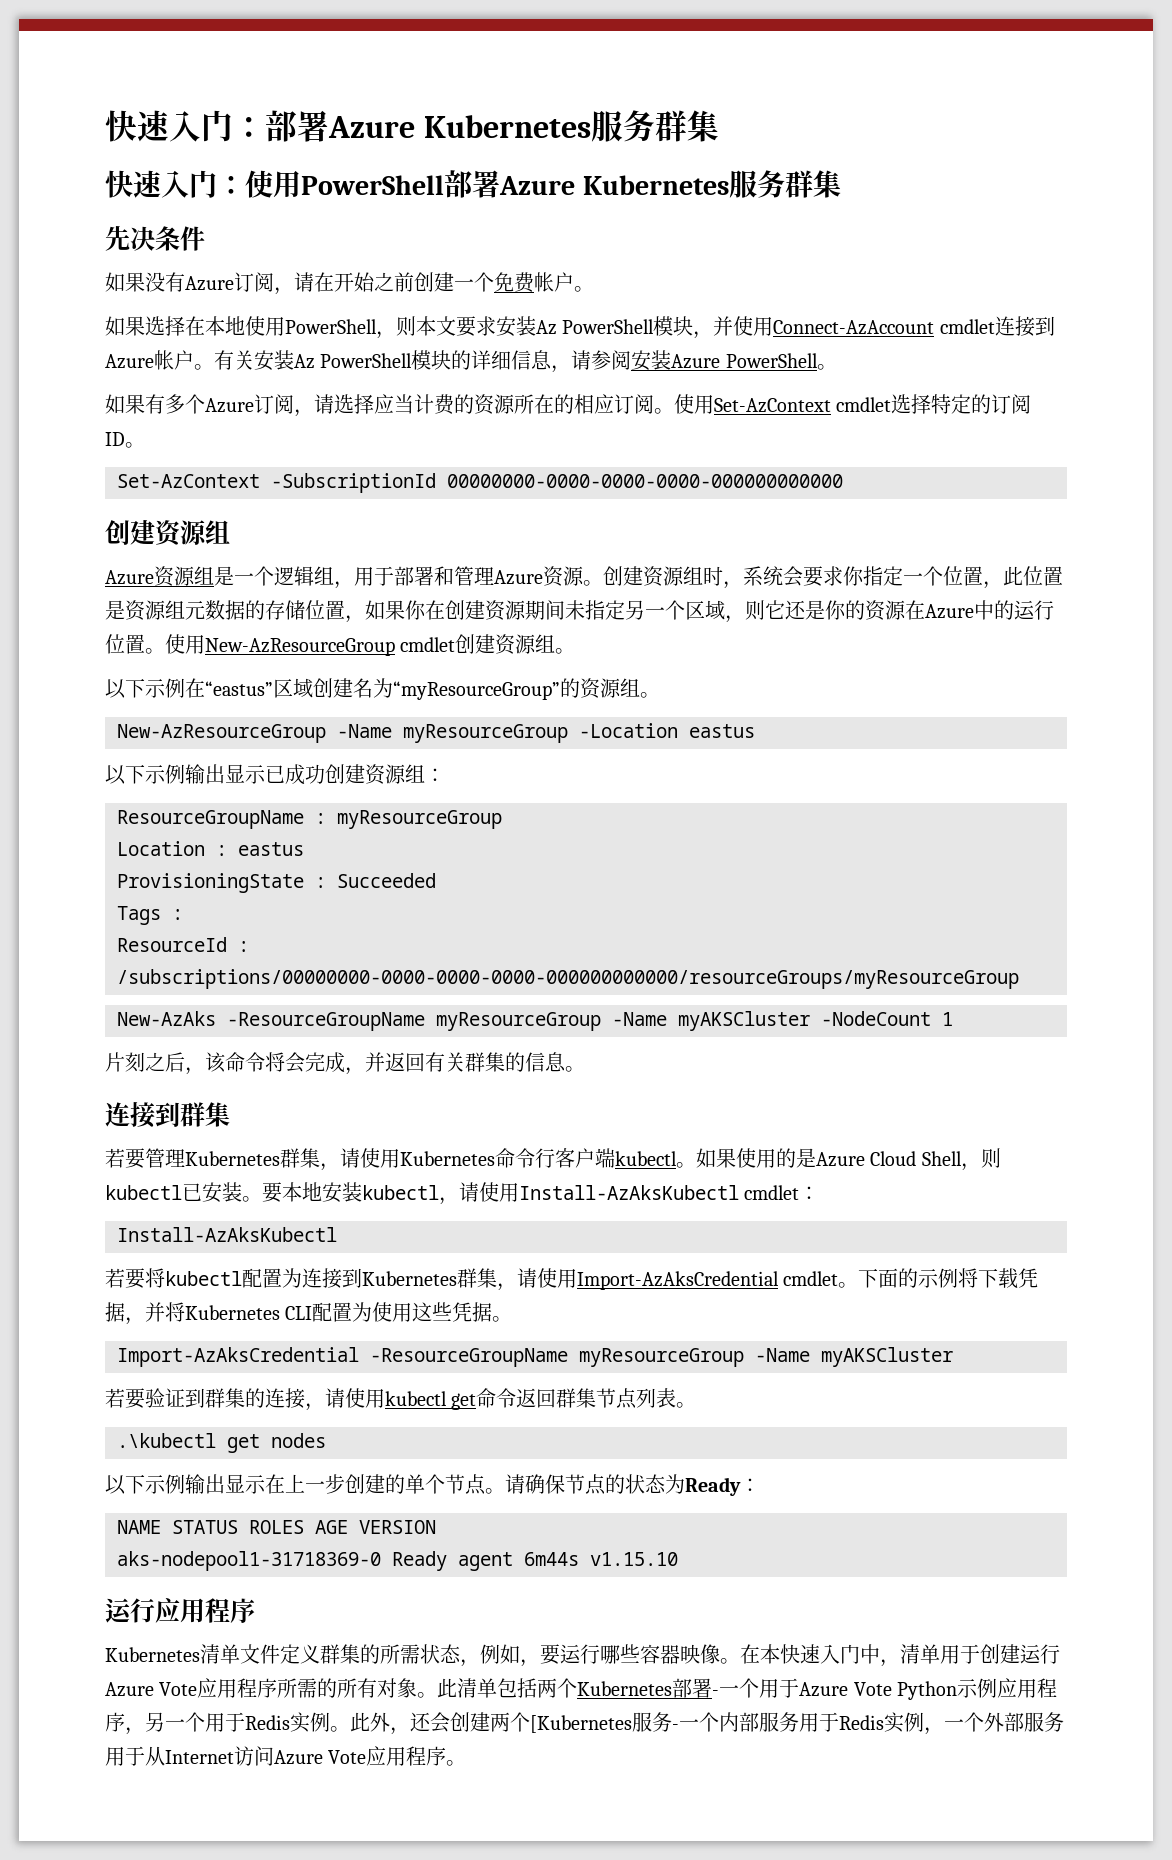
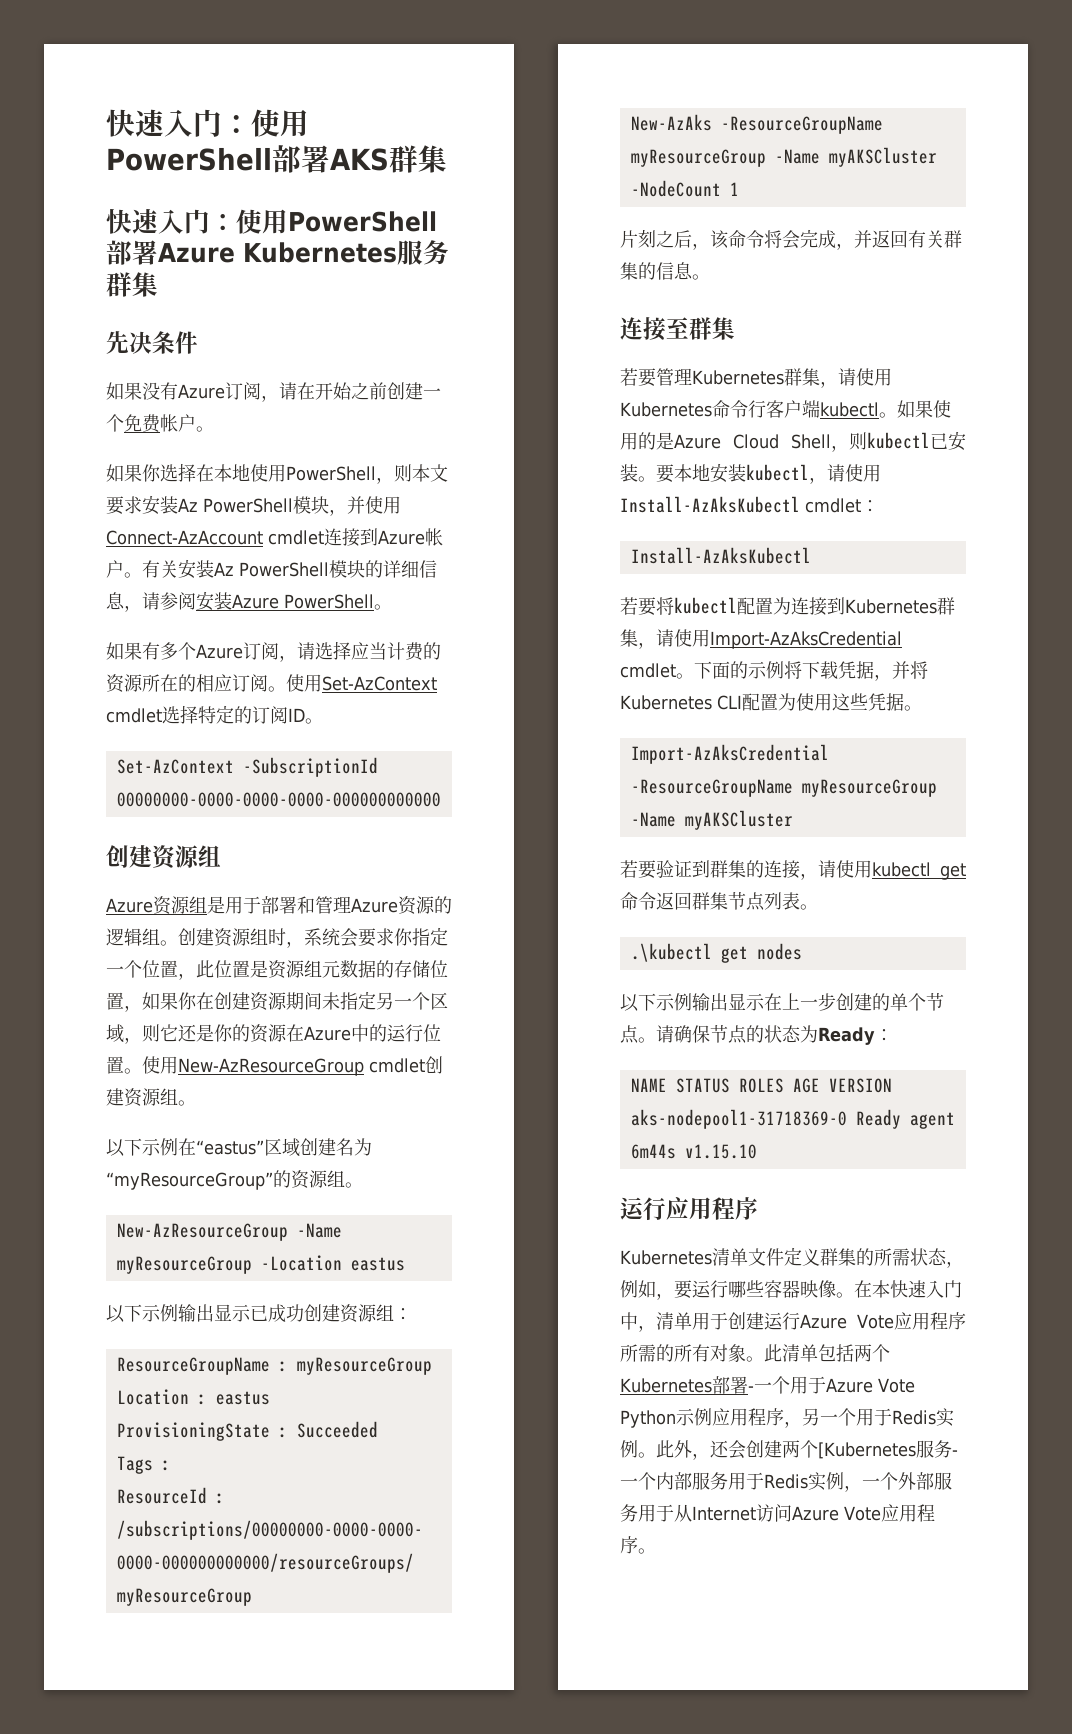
- 快速入门：部署Azure Kubernetes服务群集
+ 快速入门：使用PowerShell部署AKS群集
- 如果选择在本地使用PowerShell，则本文要求安装Az PowerShell模块，并使用Connect-AzAccount cmdlet连接到Azure帐户。
+ 如果你选择在本地使用PowerShell，则本文要求安装Az PowerShell模块，并使用Connect-AzAccount cmdlet连接到Azure帐户。
- Azure资源组是一个逻辑组，用于部署和管理Azure资源。
+ Azure资源组是用于部署和管理Azure资源的逻辑组。
- 连接到群集
+ 连接至群集

